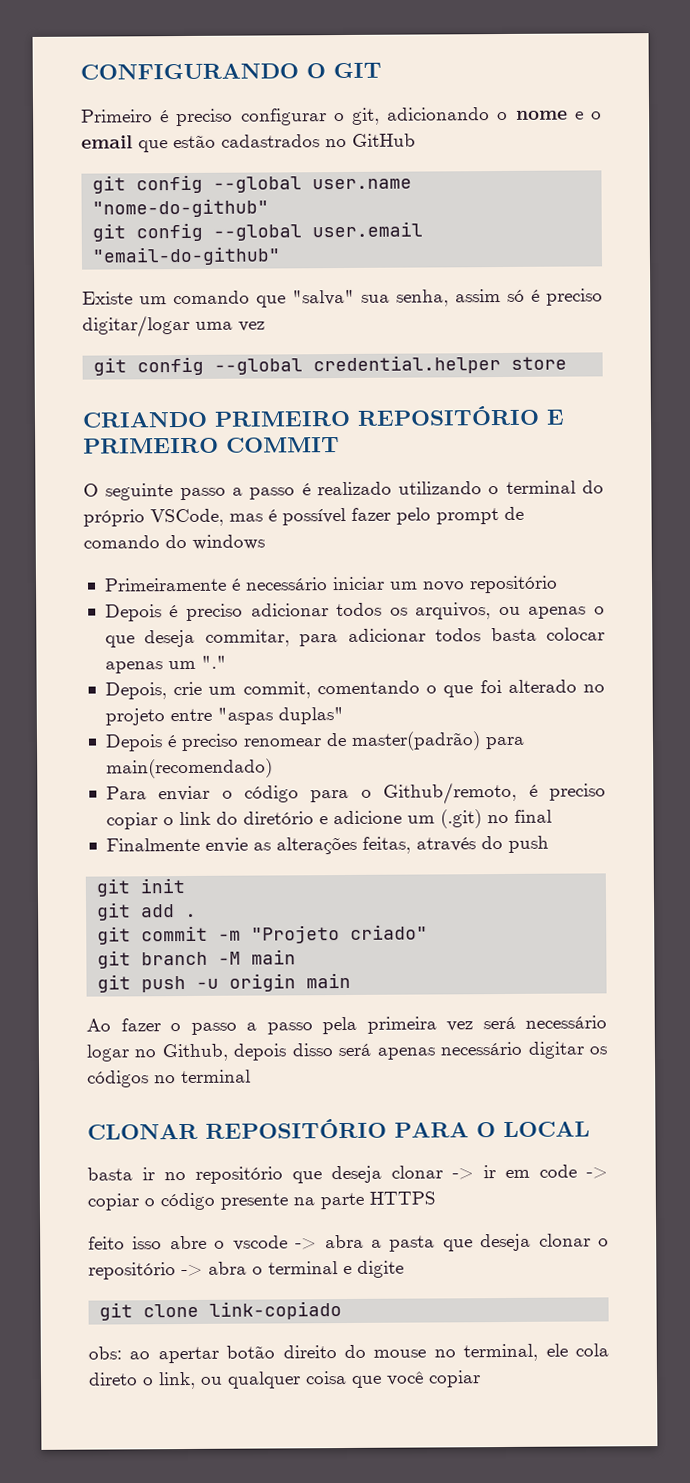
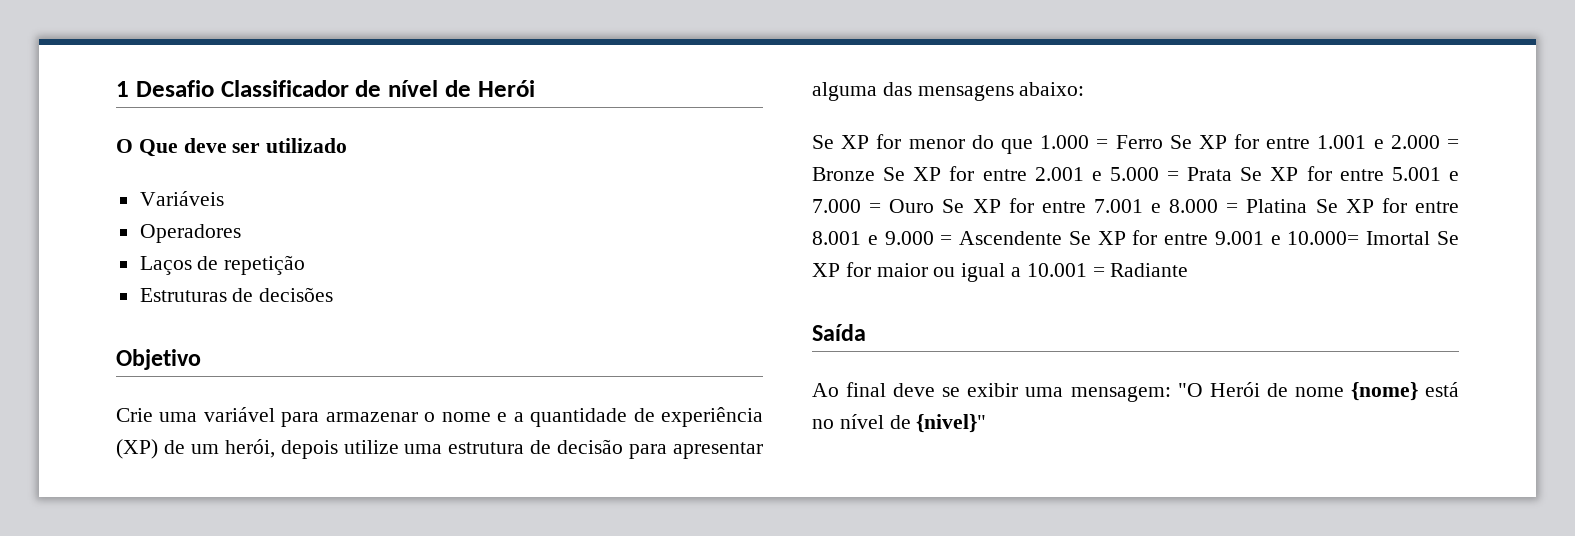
- CONFIGURANDO O GIT
- Primeiro é preciso configurar o git, adicionando o nome e o email que estão cadastrados no GitHub
- git config --global user.name "nome-do-github"
- git config --global user.email "email-do-github"
- Existe um comando que "salva" sua senha, assim só é preciso digitar/logar uma vez
- git config --global credential.helper store
- CRIANDO PRIMEIRO REPOSITÓRIO E PRIMEIRO COMMIT
- O seguinte passo a passo é realizado utilizando o terminal do próprio VSCode, mas é possível fazer pelo prompt de comando do windows
- Primeiramente é necessário iniciar um novo repositório
- Depois é preciso adicionar todos os arquivos, ou apenas o que deseja commitar, para adicionar todos basta colocar apenas um "."
- Depois, crie um commit, comentando o que foi alterado no projeto entre "aspas duplas"
- Depois é preciso renomear de master(padrão) para main(recomendado)
- Para enviar o código para o Github/remoto, é preciso copiar o link do diretório e adicione um (.git) no final
- Finalmente envie as alterações feitas, através do push
- git init
- git add .
- git commit -m "Projeto criado"
- git branch -M main
- git push -u origin main
- Ao fazer o passo a passo pela primeira vez será necessário logar no Github, depois disso será apenas necessário digitar os códigos no terminal
- CLONAR REPOSITÓRIO PARA O LOCAL
- basta ir no repositório que deseja clonar -> ir em code -> copiar o código presente na parte HTTPS
- feito isso abre o vscode -> abra a pasta que deseja clonar o repositório -> abra o terminal e digite
- git clone link-copiado
- obs: ao apertar botão direito do mouse no terminal, ele cola direto o link, ou qualquer coisa que você copiar
+ 1 Desafio Classificador de nível de Herói
+ O Que deve ser utilizado
+ Variáveis
+ Operadores
+ Laços de repetição
+ Estruturas de decisões
+ Objetivo
+ Crie uma variável para armazenar o nome e a quantidade de experiência (XP) de um herói, depois utilize uma estrutura de decisão para apresentar alguma das mensagens abaixo:
+ Se XP for menor do que 1.000 = Ferro Se XP for entre 1.001 e 2.000 = Bronze Se XP for entre 2.001 e 5.000 = Prata Se XP for entre 5.001 e 7.000 = Ouro Se XP for entre 7.001 e 8.000 = Platina Se XP for entre 8.001 e 9.000 = Ascendente Se XP for entre 9.001 e 10.000= Imortal Se XP for maior ou igual a 10.001 = Radiante
+ Saída
+ Ao final deve se exibir uma mensagem: "O Herói de nome {nome} está no nível de {nivel}"

